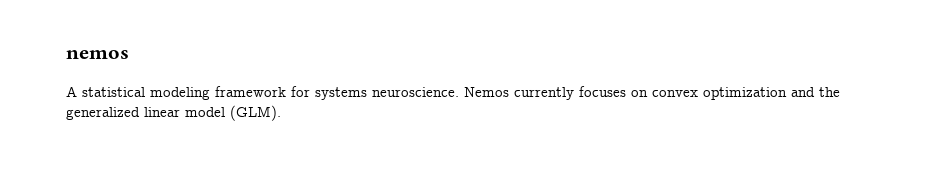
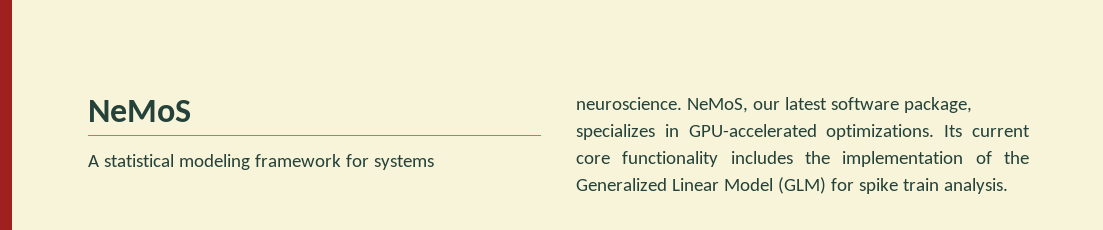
- nemos
+ NeMoS
- Nemos currently focuses on convex optimization and the generalized linear model (GLM).
+ NeMoS, our latest software package, specializes in GPU-accelerated optimizations. Its current core functionality includes the implementation of the Generalized Linear Model (GLM) for spike train analysis.

